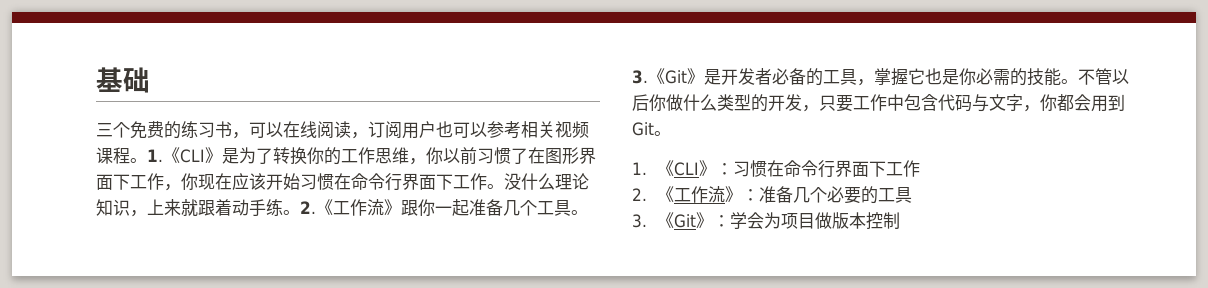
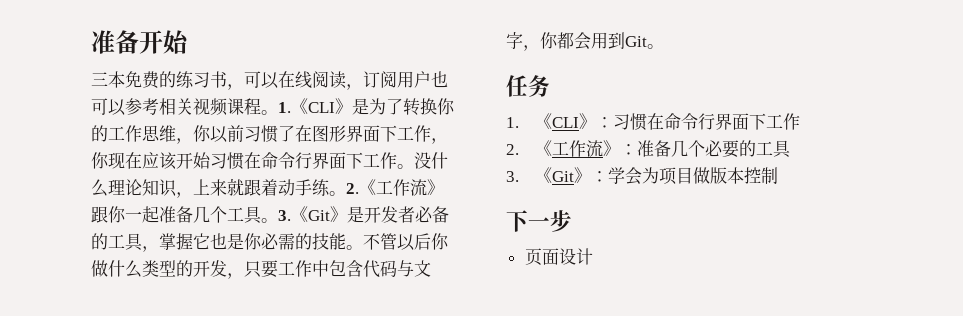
- 基础
+ 准备开始
- 三个免费的练习书，可以在线阅读，订阅用户也可以参考相关视频课程。
+ 三本免费的练习书，可以在线阅读，订阅用户也可以参考相关视频课程。
+ 任务
+ 下一步
+ 页面设计

